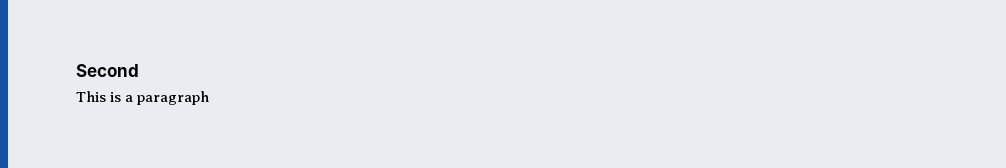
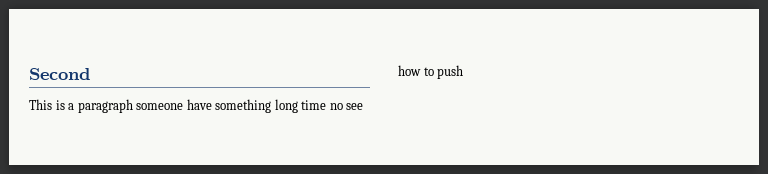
- This is a paragraph
+ This is a paragraph someone have something long time no see how to push

